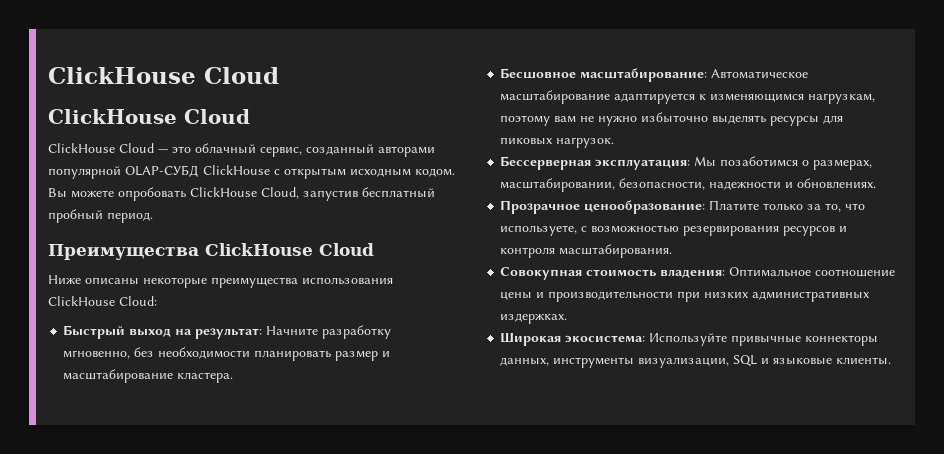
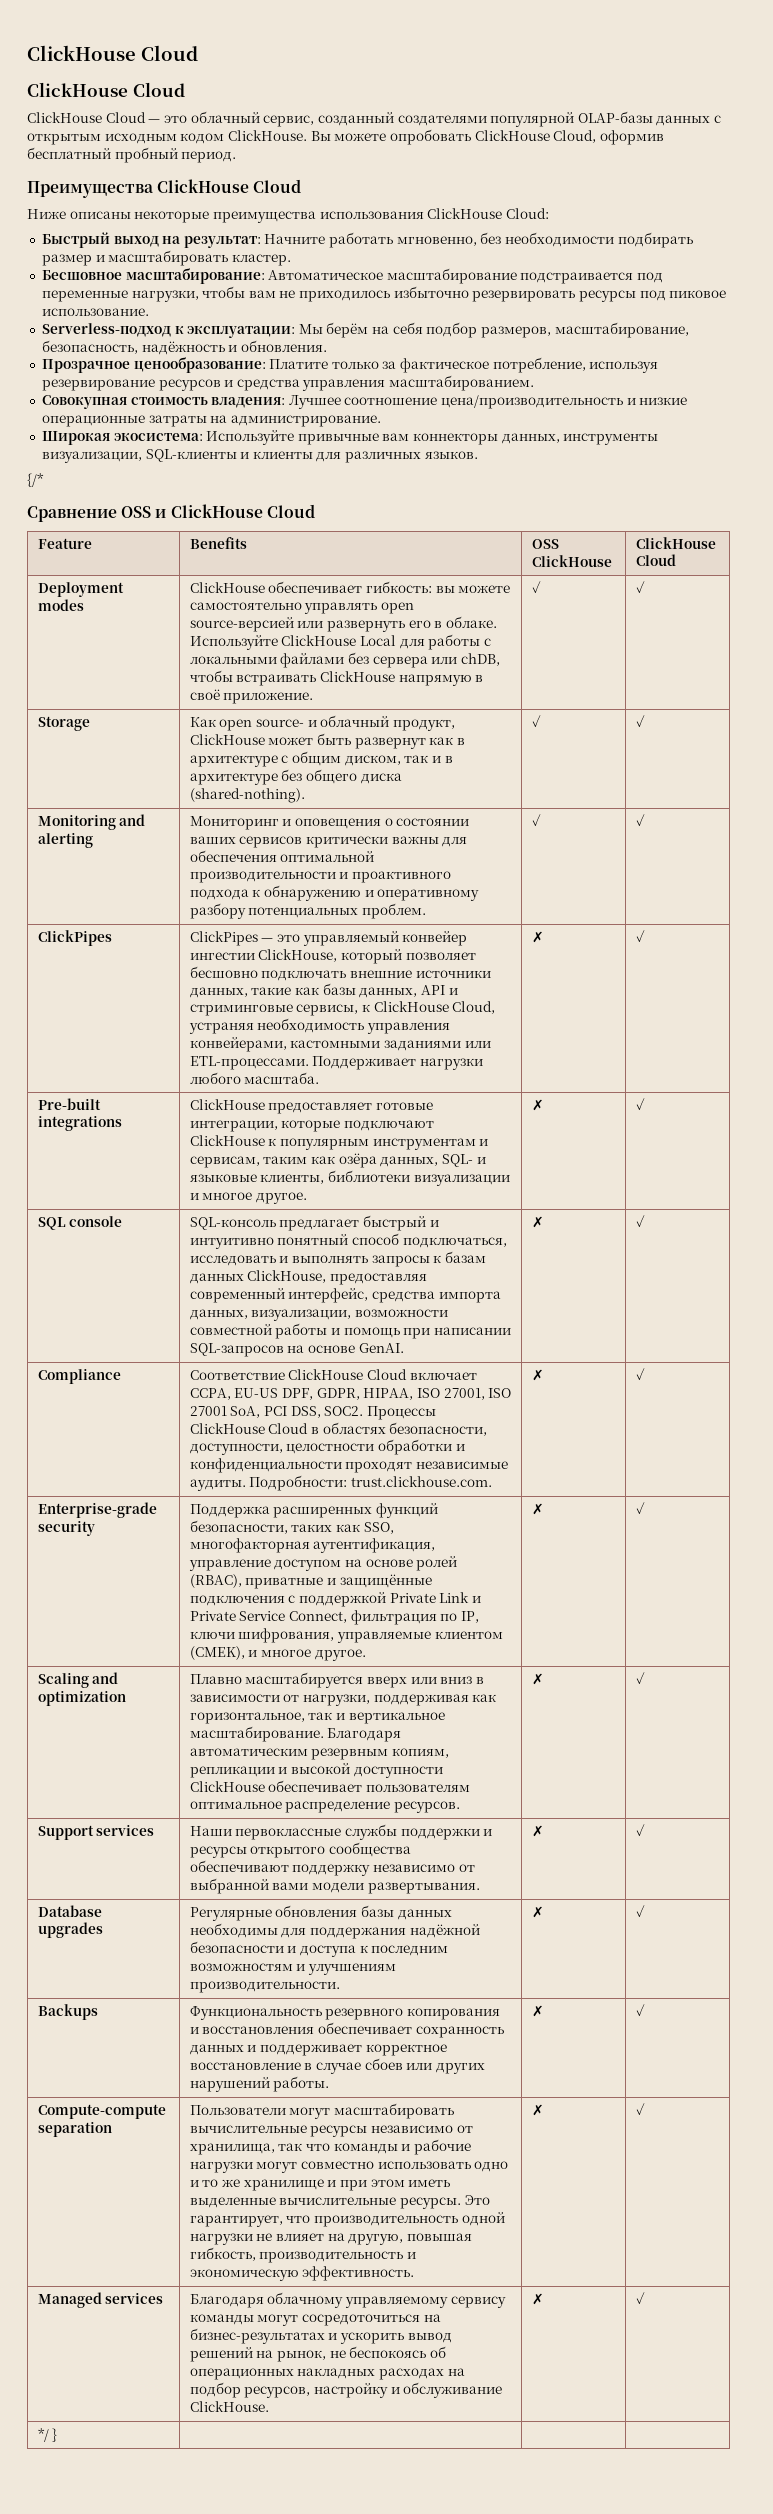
- ClickHouse Cloud — это облачный сервис, созданный авторами популярной OLAP-СУБД ClickHouse с открытым исходным кодом.
+ ClickHouse Cloud — это облачный сервис, созданный создателями популярной OLAP‑базы данных с открытым исходным кодом ClickHouse.
- Вы можете опробовать ClickHouse Cloud, запустив бесплатный пробный период.
+ Вы можете опробовать ClickHouse Cloud, оформив бесплатный пробный период.
- Быстрый выход на результат: Начните разработку мгновенно, без необходимости планировать размер и масштабирование кластера.
+ Быстрый выход на результат: Начните работать мгновенно, без необходимости подбирать размер и масштабировать кластер.
- Бесшовное масштабирование: Автоматическое масштабирование адаптируется к изменяющимся нагрузкам, поэтому вам не нужно избыточно выделять ресурсы для пиковых нагрузок.
- Бессерверная эксплуатация: Мы позаботимся о размерах, масштабировании, безопасности, надежности и обновлениях.
+ Бесшовное масштабирование: Автоматическое масштабирование подстраивается под переменные нагрузки, чтобы вам не приходилось избыточно резервировать ресурсы под пиковое использование.
+ Serverless-подход к эксплуатации: Мы берём на себя подбор размеров, масштабирование, безопасность, надёжность и обновления.
- Прозрачное ценообразование: Платите только за то, что используете, с возможностью резервирования ресурсов и контроля масштабирования.
- Совокупная стоимость владения: Оптимальное соотношение цены и производительности при низких административных издержках.
+ Прозрачное ценообразование: Платите только за фактическое потребление, используя резервирование ресурсов и средства управления масштабированием.
+ Совокупная стоимость владения: Лучшее соотношение цена/производительность и низкие операционные затраты на администрирование.
- Широкая экосистема: Используйте привычные коннекторы данных, инструменты визуализации, SQL и языковые клиенты.
+ Широкая экосистема: Используйте привычные вам коннекторы данных, инструменты визуализации, SQL‑клиенты и клиенты для различных языков.
+ {/*
+ Сравнение OSS и ClickHouse Cloud
+ Feature | Benefits | OSS ClickHouse | ClickHouse Cloud
+ Deployment modes | ClickHouse обеспечивает гибкость: вы можете самостоятельно управлять open source-версией или развернуть его в облаке. Используйте ClickHouse Local для работы с локальными файлами без сервера или chDB, чтобы встраивать ClickHouse напрямую в своё приложение. | ✓ | ✓
+ Storage | Как open source- и облачный продукт, ClickHouse может быть развернут как в архитектуре с общим диском, так и в архитектуре без общего диска (shared-nothing). | ✓ | ✓
+ Monitoring and alerting | Мониторинг и оповещения о состоянии ваших сервисов критически важны для обеспечения оптимальной производительности и проактивного подхода к обнаружению и оперативному разбору потенциальных проблем. | ✓ | ✓
+ ClickPipes | ClickPipes — это управляемый конвейер ингестии ClickHouse, который позволяет бесшовно подключать внешние источники данных, такие как базы данных, API и стриминговые сервисы, к ClickHouse Cloud, устраняя необходимость управления конвейерами, кастомными заданиями или ETL-процессами. Поддерживает нагрузки любого масштаба. | ✗ | ✓
+ Pre-built integrations | ClickHouse предоставляет готовые интеграции, которые подключают ClickHouse к популярным инструментам и сервисам, таким как озёра данных, SQL- и языковые клиенты, библиотеки визуализации и многое другое. | ✗ | ✓
+ SQL console | SQL-консоль предлагает быстрый и интуитивно понятный способ подключаться, исследовать и выполнять запросы к базам данных ClickHouse, предоставляя современный интерфейс, средства импорта данных, визуализации, возможности совместной работы и помощь при написании SQL-запросов на основе GenAI. | ✗ | ✓
+ Compliance | Соответствие ClickHouse Cloud включает CCPA, EU-US DPF, GDPR, HIPAA, ISO 27001, ISO 27001 SoA, PCI DSS, SOC2. Процессы ClickHouse Cloud в областях безопасности, доступности, целостности обработки и конфиденциальности проходят независимые аудиты. Подробности: trust.clickhouse.com. | ✗ | ✓
+ Enterprise-grade security | Поддержка расширенных функций безопасности, таких как SSO, многофакторная аутентификация, управление доступом на основе ролей (RBAC), приватные и защищённые подключения с поддержкой Private Link и Private Service Connect, фильтрация по IP, ключи шифрования, управляемые клиентом (CMEK), и многое другое. | ✗ | ✓
+ Scaling and optimization | Плавно масштабируется вверх или вниз в зависимости от нагрузки, поддерживая как горизонтальное, так и вертикальное масштабирование. Благодаря автоматическим резервным копиям, репликации и высокой доступности ClickHouse обеспечивает пользователям оптимальное распределение ресурсов. | ✗ | ✓
+ Support services | Наши первоклассные службы поддержки и ресурсы открытого сообщества обеспечивают поддержку независимо от выбранной вами модели развертывания. | ✗ | ✓
+ Database upgrades | Регулярные обновления базы данных необходимы для поддержания надёжной безопасности и доступа к последним возможностям и улучшениям производительности. | ✗ | ✓
+ Backups | Функциональность резервного копирования и восстановления обеспечивает сохранность данных и поддерживает корректное восстановление в случае сбоев или других нарушений работы. | ✗ | ✓
+ Compute-compute separation | Пользователи могут масштабировать вычислительные ресурсы независимо от хранилища, так что команды и рабочие нагрузки могут совместно использовать одно и то же хранилище и при этом иметь выделенные вычислительные ресурсы. Это гарантирует, что производительность одной нагрузки не влияет на другую, повышая гибкость, производительность и экономическую эффективность. | ✗ | ✓
+ Managed services | Благодаря облачному управляемому сервису команды могут сосредоточиться на бизнес-результатах и ускорить вывод решений на рынок, не беспокоясь об операционных накладных расходах на подбор ресурсов, настройку и обслуживание ClickHouse. | ✗ | ✓
+ */ } | | |

